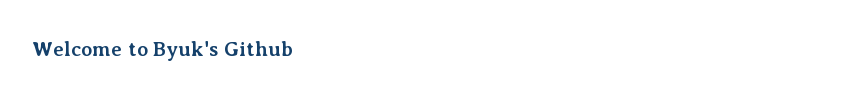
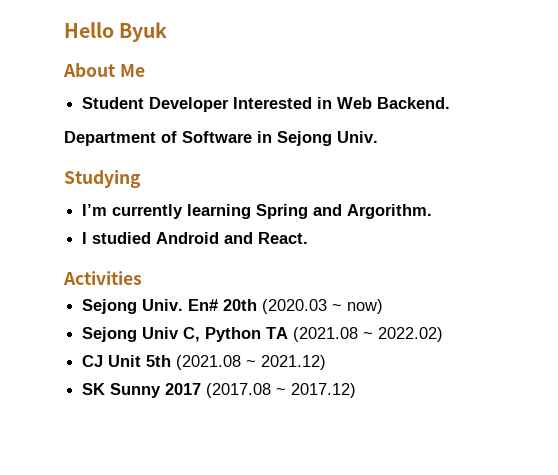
- Welcome to Byuk's Github
+ Hello Byuk
+ About Me
+ Student Developer Interested in Web Backend.
+ Department of Software in Sejong Univ.
+ Studying
+ I’m currently learning Spring and Argorithm.
+ I studied Android and React.
+ Activities
+ Sejong Univ. En# 20th (2020.03 ~ now)
+ Sejong Univ C, Python TA (2021.08 ~ 2022.02)
+ CJ Unit 5th (2021.08 ~ 2021.12)
+ SK Sunny 2017 (2017.08 ~ 2017.12)

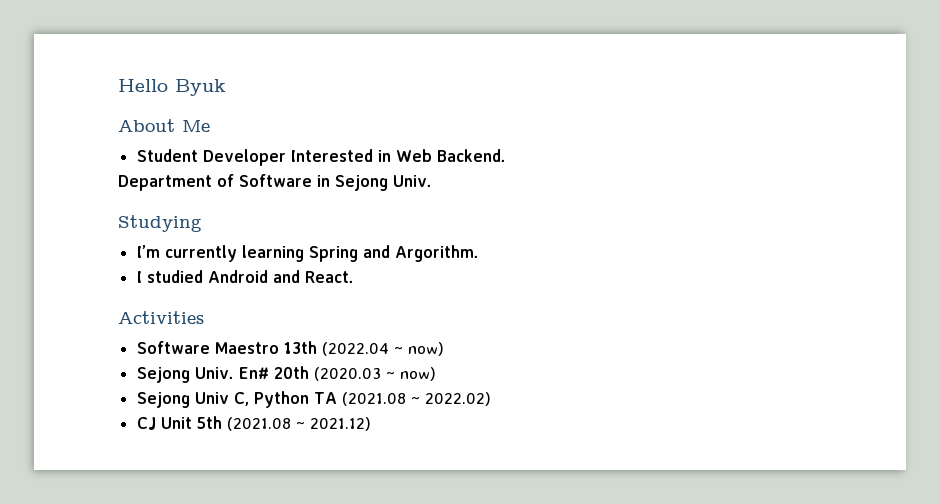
+ Software Maestro 13th (2022.04 ~ now)
- SK Sunny 2017 (2017.08 ~ 2017.12)

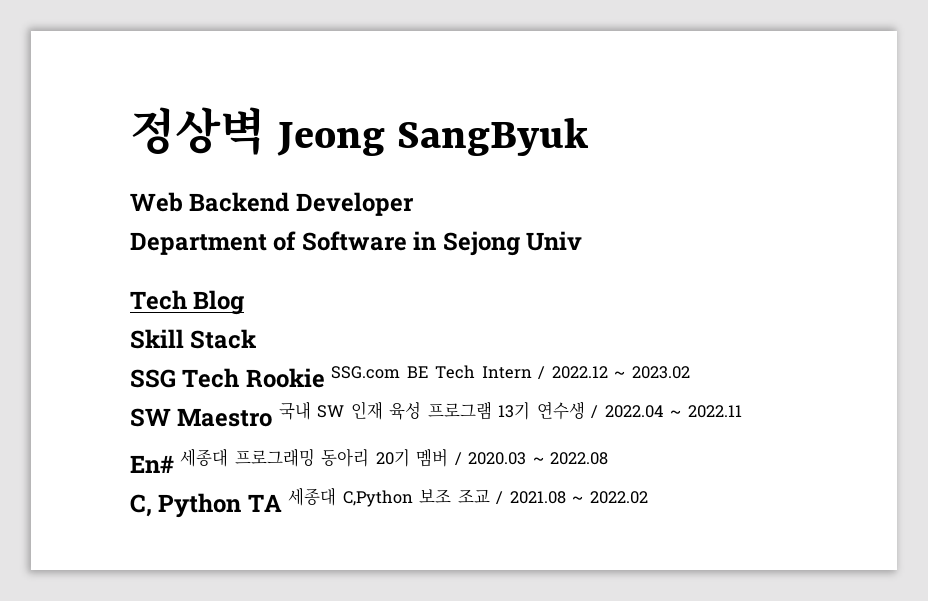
- Hello Byuk
- About Me
- Student Developer Interested in Web Backend.
+ 정상벽 Jeong SangByuk
+ Web Backend Developer
- Department of Software in Sejong Univ.
- Studying
- I’m currently learning Spring and Argorithm.
- I studied Android and React.
- Activities
- Software Maestro 13th (2022.04 ~ now)
- Sejong Univ. En# 20th (2020.03 ~ now)
- Sejong Univ C, Python TA (2021.08 ~ 2022.02)
- CJ Unit 5th (2021.08 ~ 2021.12)
+ Department of Software in Sejong Univ
+ Tech Blog
+ Skill Stack
+ SSG Tech Rookie SSG.com BE Tech Intern / 2022.12 ~ 2023.02
+ SW Maestro 국내 SW 인재 육성 프로그램 13기 연수생 / 2022.04 ~ 2022.11
+ En# 세종대 프로그래밍 동아리 20기 멤버 / 2020.03 ~ 2022.08
+ C, Python TA 세종대 C,Python 보조 조교 / 2021.08 ~ 2022.02

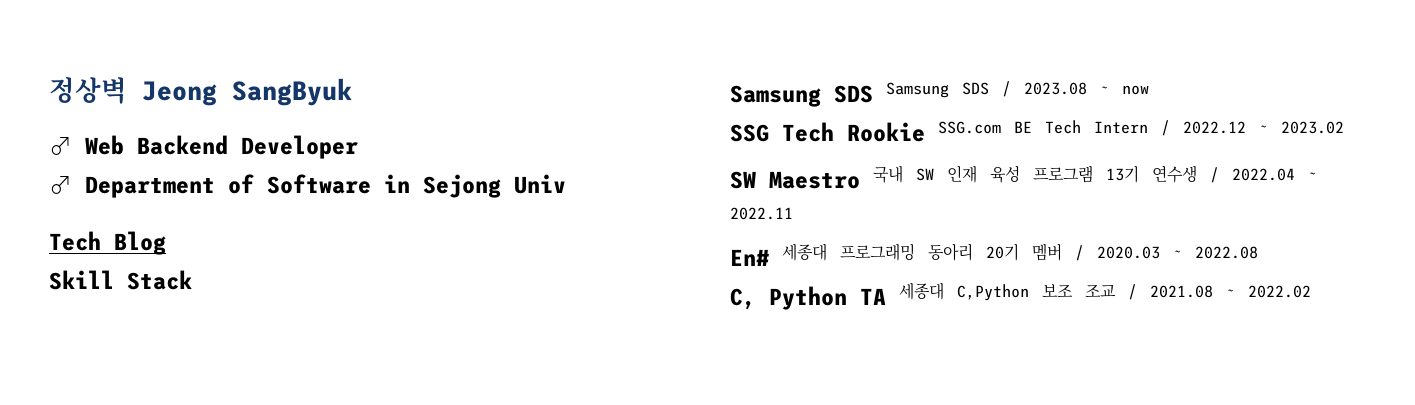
- Web Backend Developer
+ ♂ Web Backend Developer
- Department of Software in Sejong Univ
+ ♂ Department of Software in Sejong Univ
+ Samsung SDS Samsung SDS / 2023.08 ~ now

